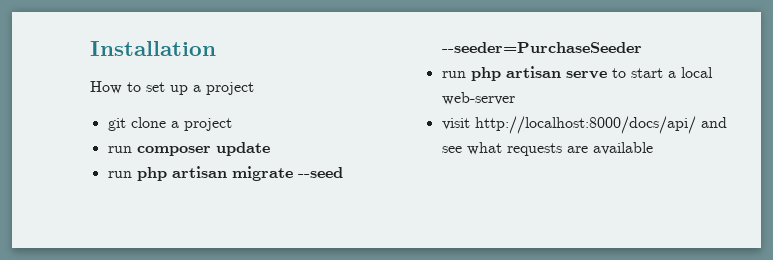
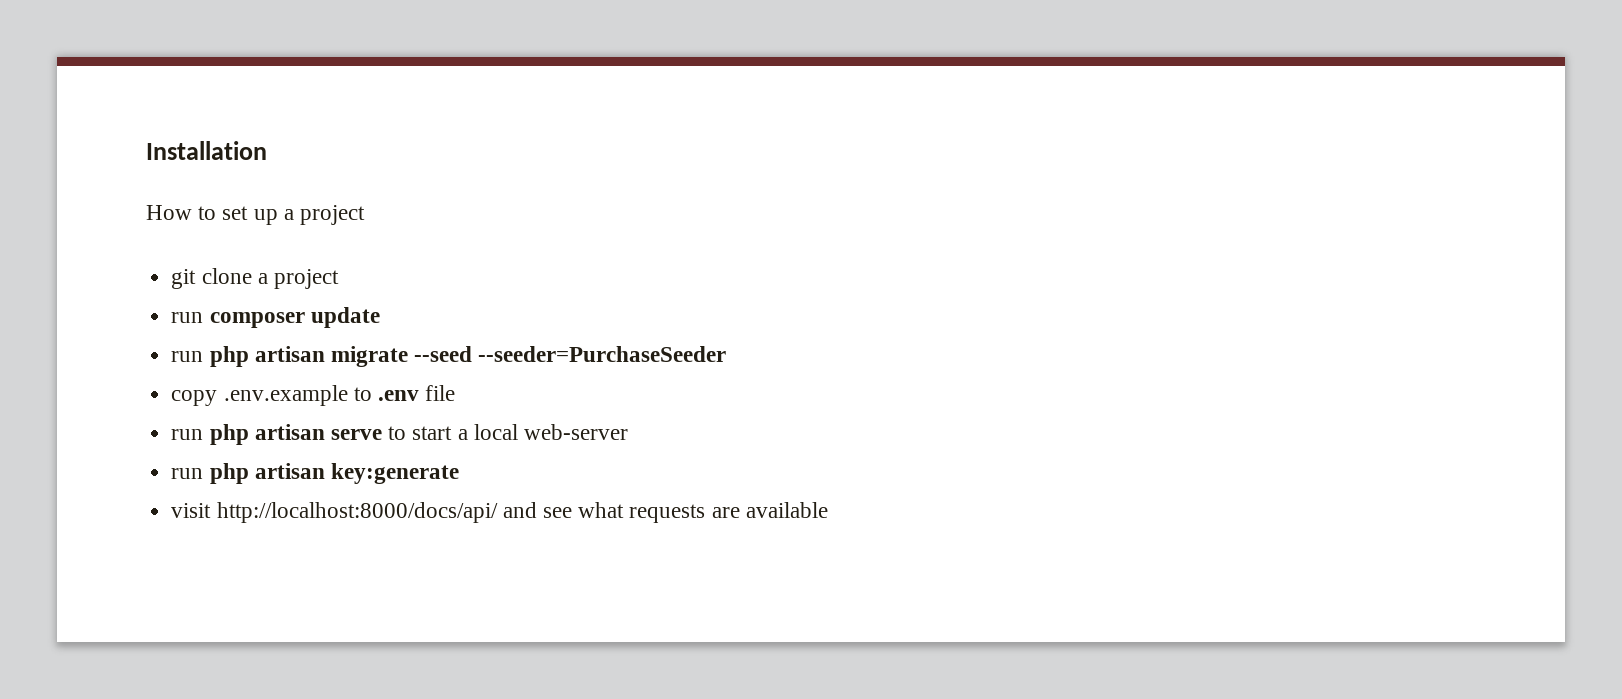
+ copy .env.example to .env file
+ run php artisan key:generate

